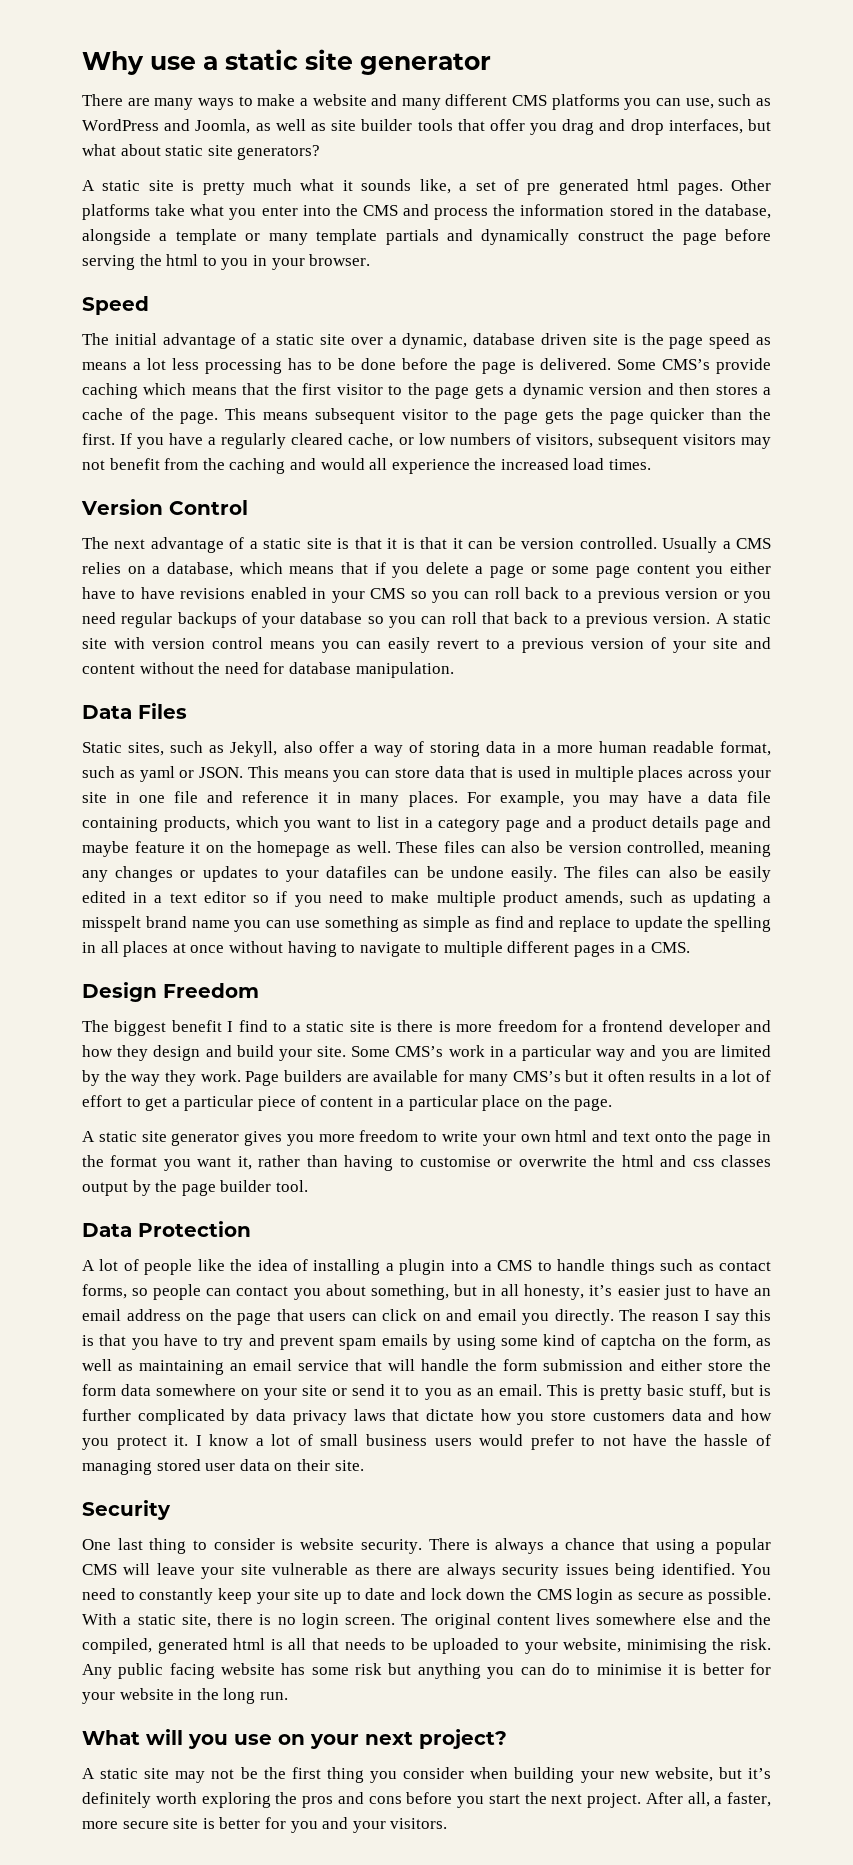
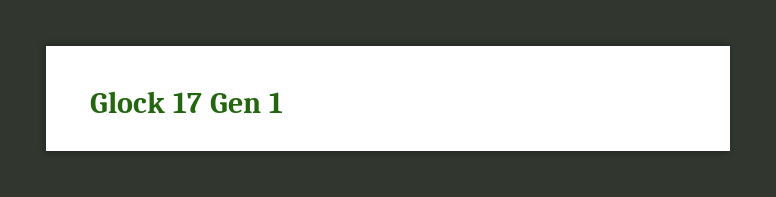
- Why use a static site generator
- There are many ways to make a website and many different CMS platforms you can use, such as WordPress and Joomla, as well as site builder tools that offer you drag and drop interfaces, but what about static site generators?
- A static site is pretty much what it sounds like, a set of pre generated html pages. Other platforms take what you enter into the CMS and process the information stored in the database, alongside a template or many template partials and dynamically construct the page before serving the html to you in your browser.
- Speed
- The initial advantage of a static site over a dynamic, database driven site is the page speed as means a lot less processing has to be done before the page is delivered. Some CMS’s provide caching which means that the first visitor to the page gets a dynamic version and then stores a cache of the page. This means subsequent visitor to the page gets the page quicker than the first. If you have a regularly cleared cache, or low numbers of visitors, subsequent visitors may not benefit from the caching and would all experience the increased load times.
- Version Control
- The next advantage of a static site is that it is that it can be version controlled. Usually a CMS relies on a database, which means that if you delete a page or some page content you either have to have revisions enabled in your CMS so you can roll back to a previous version or you need regular backups of your database so you can roll that back to a previous version. A static site with version control means you can easily revert to a previous version of your site and content without the need for database manipulation.
- Data Files
- Static sites, such as Jekyll, also offer a way of storing data in a more human readable format, such as yaml or JSON. This means you can store data that is used in multiple places across your site in one file and reference it in many places. For example, you may have a data file containing products, which you want to list in a category page and a product details page and maybe feature it on the homepage as well. These files can also be version controlled, meaning any changes or updates to your datafiles can be undone easily. The files can also be easily edited in a text editor so if you need to make multiple product amends, such as updating a misspelt brand name you can use something as simple as find and replace to update the spelling in all places at once without having to navigate to multiple different pages in a CMS.
- Design Freedom
- The biggest benefit I find to a static site is there is more freedom for a frontend developer and how they design and build your site. Some CMS’s work in a particular way and you are limited by the way they work. Page builders are available for many CMS’s but it often results in a lot of effort to get a particular piece of content in a particular place on the page.
- A static site generator gives you more freedom to write your own html and text onto the page in the format you want it, rather than having to customise or overwrite the html and css classes output by the page builder tool.
- Data Protection
- A lot of people like the idea of installing a plugin into a CMS to handle things such as contact forms, so people can contact you about something, but in all honesty, it’s easier just to have an email address on the page that users can click on and email you directly. The reason I say this is that you have to try and prevent spam emails by using some kind of captcha on the form, as well as maintaining an email service that will handle the form submission and either store the form data somewhere on your site or send it to you as an email. This is pretty basic stuff, but is further complicated by data privacy laws that dictate how you store customers data and how you protect it. I know a lot of small business users would prefer to not have the hassle of managing stored user data on their site.
- Security
- One last thing to consider is website security. There is always a chance that using a popular CMS will leave your site vulnerable as there are always security issues being identified. You need to constantly keep your site up to date and lock down the CMS login as secure as possible. With a static site, there is no login screen. The original content lives somewhere else and the compiled, generated html is all that needs to be uploaded to your website, minimising the risk. Any public facing website has some risk but anything you can do to minimise it is better for your website in the long run.
- What will you use on your next project?
- A static site may not be the first thing you consider when building your new website, but it’s definitely worth exploring the pros and cons before you start the next project. After all, a faster, more secure site is better for you and your visitors.
+ Glock 17 Gen 1

